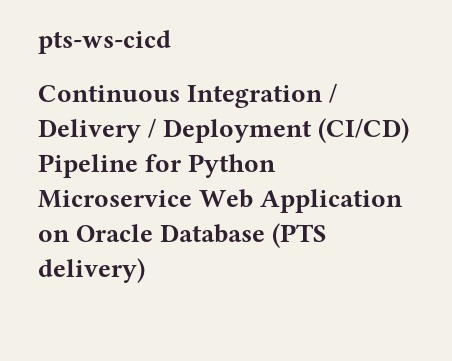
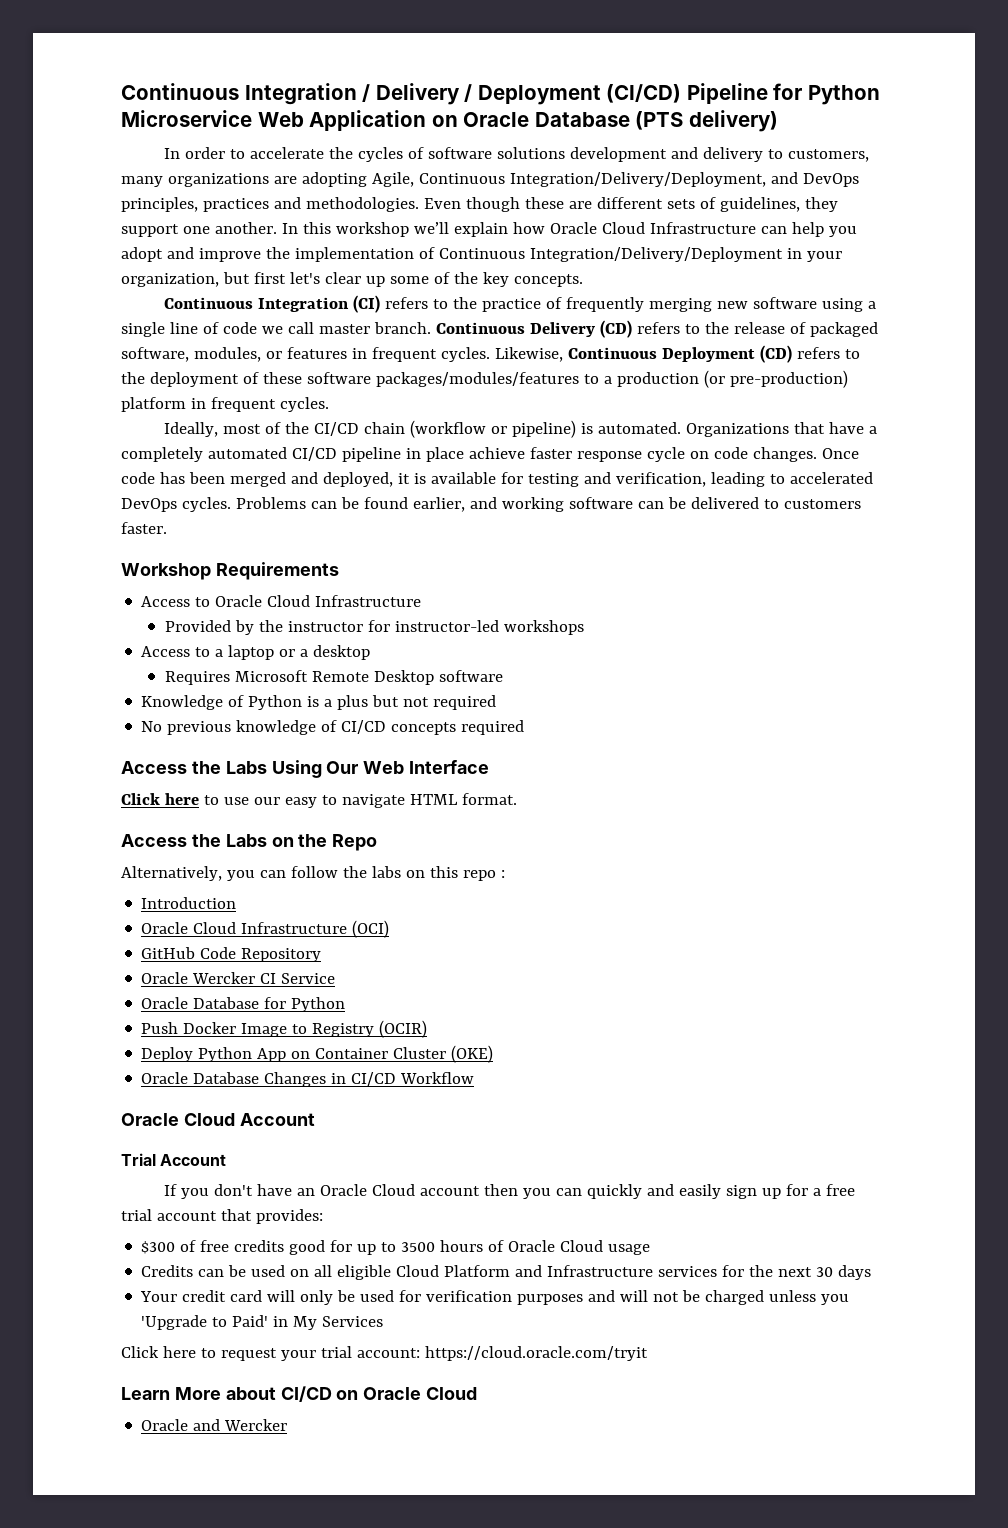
- pts-ws-cicd
+ In order to accelerate the cycles of software solutions development and delivery to customers, many organizations are adopting Agile, Continuous Integration/Delivery/Deployment, and DevOps principles, practices and methodologies. Even though these are different sets of guidelines, they support one another. In this workshop we’ll explain how Oracle Cloud Infrastructure can help you adopt and improve the implementation of Continuous Integration/Delivery/Deployment in your organization, but first let's clear up some of the key concepts.
+ Continuous Integration (CI) refers to the practice of frequently merging new software using a single line of code we call master branch. Continuous Delivery (CD) refers to the release of packaged software, modules, or features in frequent cycles. Likewise, Continuous Deployment (CD) refers to the deployment of these software packages/modules/features to a production (or pre-production) platform in frequent cycles.
+ Ideally, most of the CI/CD chain (workflow or pipeline) is automated. Organizations that have a completely automated CI/CD pipeline in place achieve faster response cycle on code changes. Once code has been merged and deployed, it is available for testing and verification, leading to accelerated DevOps cycles. Problems can be found earlier, and working software can be delivered to customers faster.
+ Workshop Requirements
+ Access to Oracle Cloud Infrastructure
+ Provided by the instructor for instructor-led workshops
+ Access to a laptop or a desktop
+ Requires Microsoft Remote Desktop software
+ Knowledge of Python is a plus but not required
+ No previous knowledge of CI/CD concepts required
+ Access the Labs Using Our Web Interface
+ Click here to use our easy to navigate HTML format.
+ Access the Labs on the Repo
+ Alternatively, you can follow the labs on this repo :
+ Introduction
+ Oracle Cloud Infrastructure (OCI)
+ GitHub Code Repository
+ Oracle Wercker CI Service
+ Oracle Database for Python
+ Push Docker Image to Registry (OCIR)
+ Deploy Python App on Container Cluster (OKE)
+ Oracle Database Changes in CI/CD Workflow
+ Oracle Cloud Account
+ Trial Account
+ If you don't have an Oracle Cloud account then you can quickly and easily sign up for a free trial account that provides:
+ $300 of free credits good for up to 3500 hours of Oracle Cloud usage
+ Credits can be used on all eligible Cloud Platform and Infrastructure services for the next 30 days
+ Your credit card will only be used for verification purposes and will not be charged unless you 'Upgrade to Paid' in My Services
+ Click here to request your trial account: https://cloud.oracle.com/tryit
+ Learn More about CI/CD on Oracle Cloud
+ Oracle and Wercker

